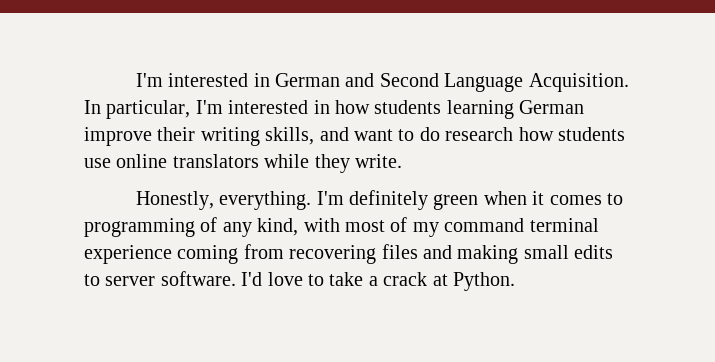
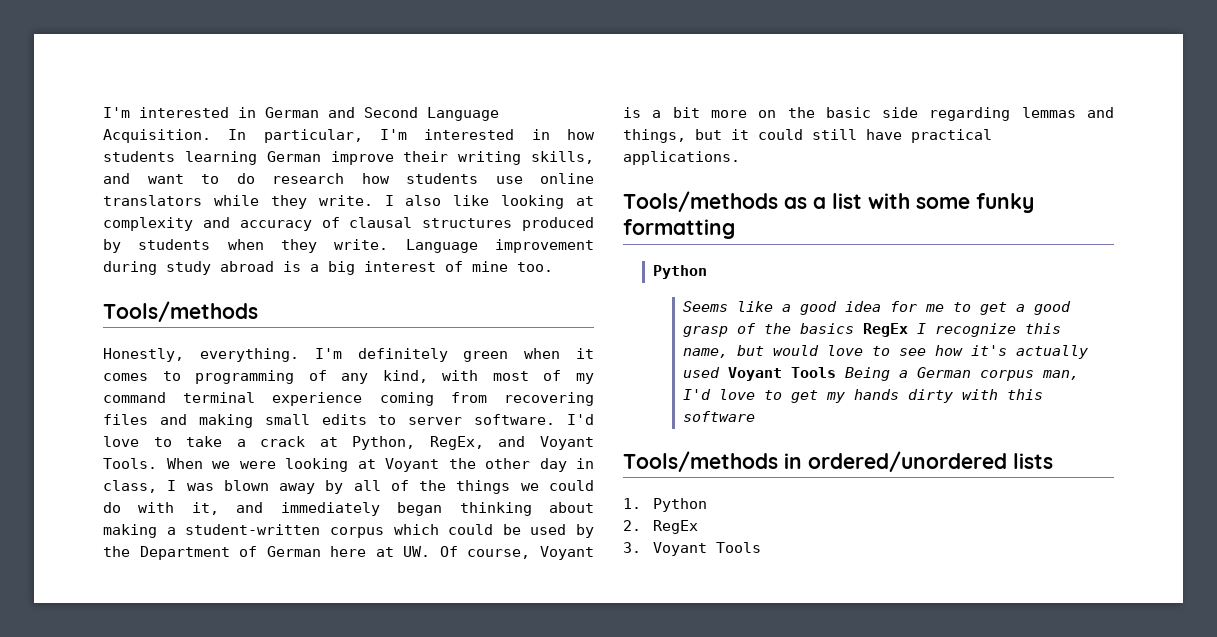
+ I also like looking at complexity and accuracy of clausal structures produced by students when they write. Language improvement during study abroad is a big interest of mine too.
+ Tools/methods
- I'd love to take a crack at Python.
+ I'd love to take a crack at Python, RegEx, and Voyant Tools. When we were looking at Voyant the other day in class, I was blown away by all of the things we could do with it, and immediately began thinking about making a student-written corpus which could be used by the Department of German here at UW. Of course, Voyant is a bit more on the basic side regarding lemmas and things, but it could still have practical applications.
+ Tools/methods as a list with some funky formatting
+ Python
+ Seems like a good idea for me to get a good grasp of the basics RegEx I recognize this name, but would love to see how it's actually used Voyant Tools Being a German corpus man, I'd love to get my hands dirty with this software
+ Tools/methods in ordered/unordered lists
+ 1. Python
+ 2. RegEx
+ 3. Voyant Tools

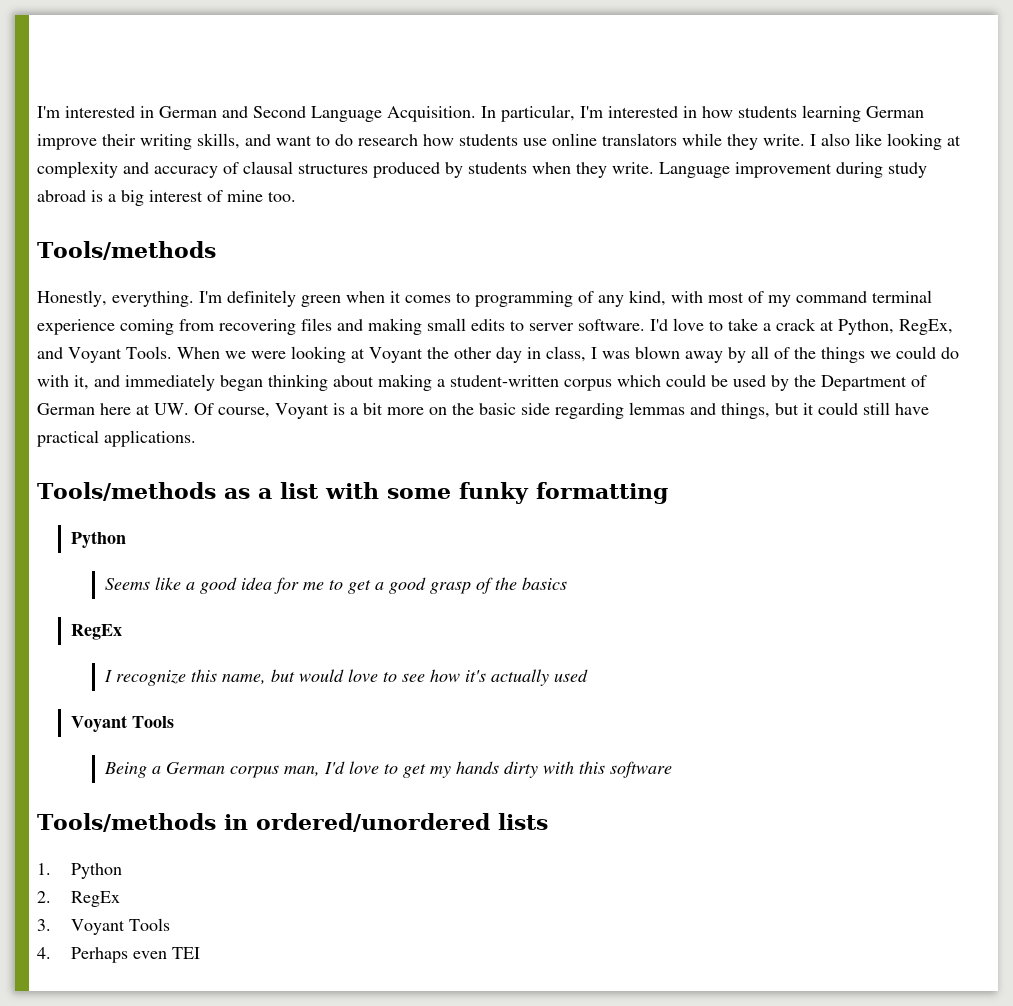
- Seems like a good idea for me to get a good grasp of the basics RegEx I recognize this name, but would love to see how it's actually used Voyant Tools Being a German corpus man, I'd love to get my hands dirty with this software
+ Seems like a good idea for me to get a good grasp of the basics
+ RegEx
+ I recognize this name, but would love to see how it's actually used
+ Voyant Tools
+ Being a German corpus man, I'd love to get my hands dirty with this software
+ 4. Perhaps even TEI

